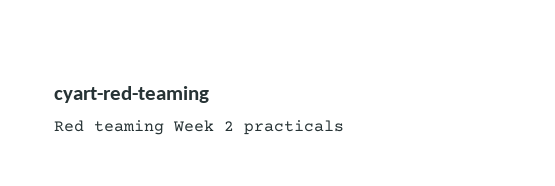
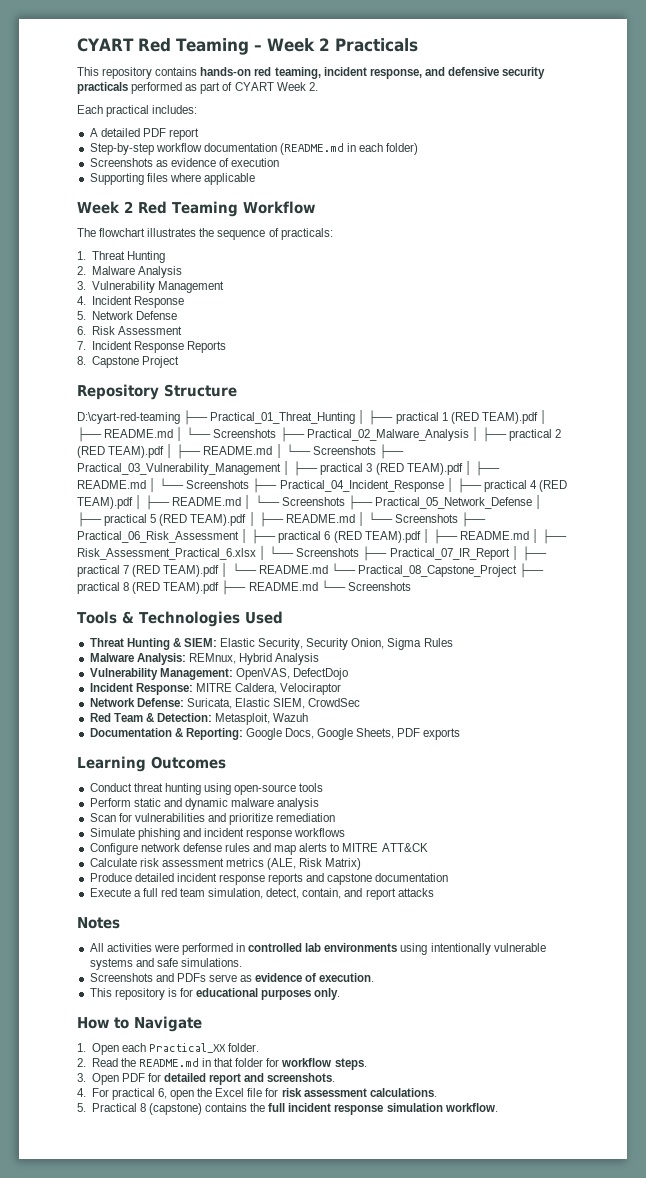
- cyart-red-teaming
- Red teaming Week 2 practicals
+ CYART Red Teaming – Week 2 Practicals
+ This repository contains hands-on red teaming, incident response, and defensive security practicals performed as part of CYART Week 2.
+ Each practical includes:
+ A detailed PDF report
+ Step-by-step workflow documentation (README.md in each folder)
+ Screenshots as evidence of execution
+ Supporting files where applicable
+ Week 2 Red Teaming Workflow
+ The flowchart illustrates the sequence of practicals:
+ 1. Threat Hunting
+ 2. Malware Analysis
+ 3. Vulnerability Management
+ 4. Incident Response
+ 5. Network Defense
+ 6. Risk Assessment
+ 7. Incident Response Reports
+ 8. Capstone Project
+ Repository Structure
+ D:\cyart-red-teaming ├── Practical_01_Threat_Hunting │ ├── practical 1 (RED TEAM).pdf │ ├── README.md │ └── Screenshots ├── Practical_02_Malware_Analysis │ ├── practical 2 (RED TEAM).pdf │ ├── README.md │ └── Screenshots ├── Practical_03_Vulnerability_Management │ ├── practical 3 (RED TEAM).pdf │ ├── README.md │ └── Screenshots ├── Practical_04_Incident_Response │ ├── practical 4 (RED TEAM).pdf │ ├── README.md │ └── Screenshots ├── Practical_05_Network_Defense │ ├── practical 5 (RED TEAM).pdf │ ├── README.md │ └── Screenshots ├── Practical_06_Risk_Assessment │ ├── practical 6 (RED TEAM).pdf │ ├── README.md │ ├── Risk_Assessment_Practical_6.xlsx │ └── Screenshots ├── Practical_07_IR_Report │ ├── practical 7 (RED TEAM).pdf │ └── README.md └── Practical_08_Capstone_Project ├── practical 8 (RED TEAM).pdf ├── README.md └── Screenshots
+ Tools & Technologies Used
+ Threat Hunting & SIEM: Elastic Security, Security Onion, Sigma Rules
+ Malware Analysis: REMnux, Hybrid Analysis
+ Vulnerability Management: OpenVAS, DefectDojo
+ Incident Response: MITRE Caldera, Velociraptor
+ Network Defense: Suricata, Elastic SIEM, CrowdSec
+ Red Team & Detection: Metasploit, Wazuh
+ Documentation & Reporting: Google Docs, Google Sheets, PDF exports
+ Learning Outcomes
+ Conduct threat hunting using open-source tools
+ Perform static and dynamic malware analysis
+ Scan for vulnerabilities and prioritize remediation
+ Simulate phishing and incident response workflows
+ Configure network defense rules and map alerts to MITRE ATT&CK
+ Calculate risk assessment metrics (ALE, Risk Matrix)
+ Produce detailed incident response reports and capstone documentation
+ Execute a full red team simulation, detect, contain, and report attacks
+ Notes
+ All activities were performed in controlled lab environments using intentionally vulnerable systems and safe simulations.
+ Screenshots and PDFs serve as evidence of execution.
+ This repository is for educational purposes only.
+ How to Navigate
+ 1. Open each Practical_XX folder.
+ 2. Read the README.md in that folder for workflow steps.
+ 3. Open PDF for detailed report and screenshots.
+ 4. For practical 6, open the Excel file for risk assessment calculations.
+ 5. Practical 8 (capstone) contains the full incident response simulation workflow.

